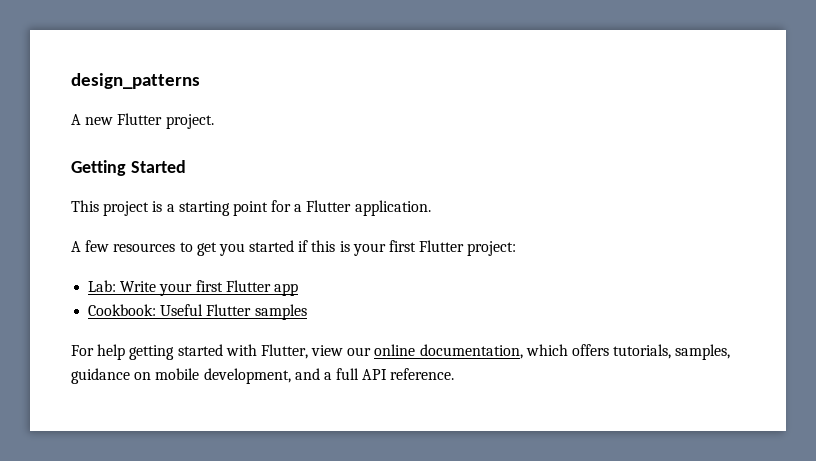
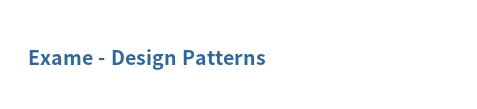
- design_patterns
- A new Flutter project.
- Getting Started
- This project is a starting point for a Flutter application.
- A few resources to get you started if this is your first Flutter project:
- Lab: Write your first Flutter app
- Cookbook: Useful Flutter samples
- For help getting started with Flutter, view our online documentation, which offers tutorials, samples, guidance on mobile development, and a full API reference.
+ Exame - Design Patterns

